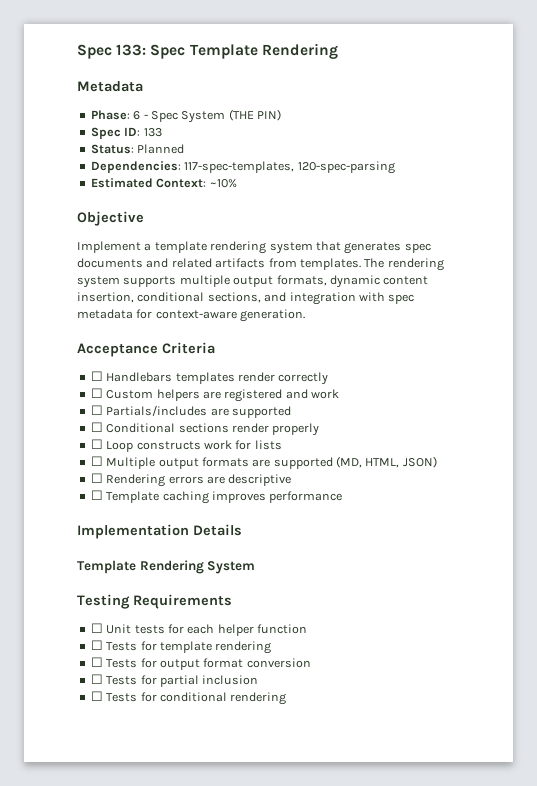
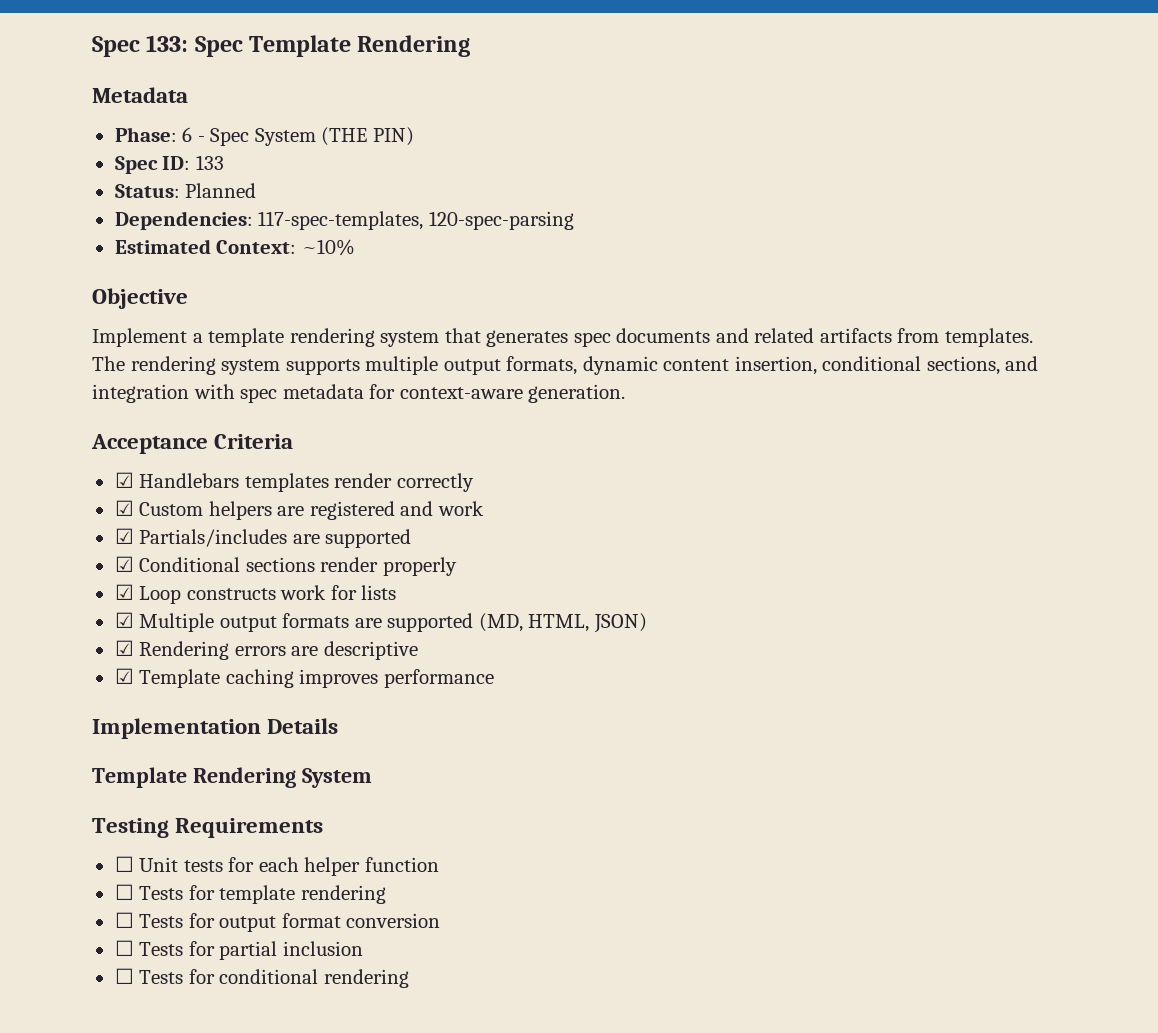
- ☐ Handlebars templates render correctly
+ ☑ Handlebars templates render correctly
- ☐ Custom helpers are registered and work
+ ☑ Custom helpers are registered and work
- ☐ Partials/includes are supported
+ ☑ Partials/includes are supported
- ☐ Conditional sections render properly
+ ☑ Conditional sections render properly
- ☐ Loop constructs work for lists
+ ☑ Loop constructs work for lists
- ☐ Multiple output formats are supported (MD, HTML, JSON)
+ ☑ Multiple output formats are supported (MD, HTML, JSON)
- ☐ Rendering errors are descriptive
+ ☑ Rendering errors are descriptive
- ☐ Template caching improves performance
+ ☑ Template caching improves performance

